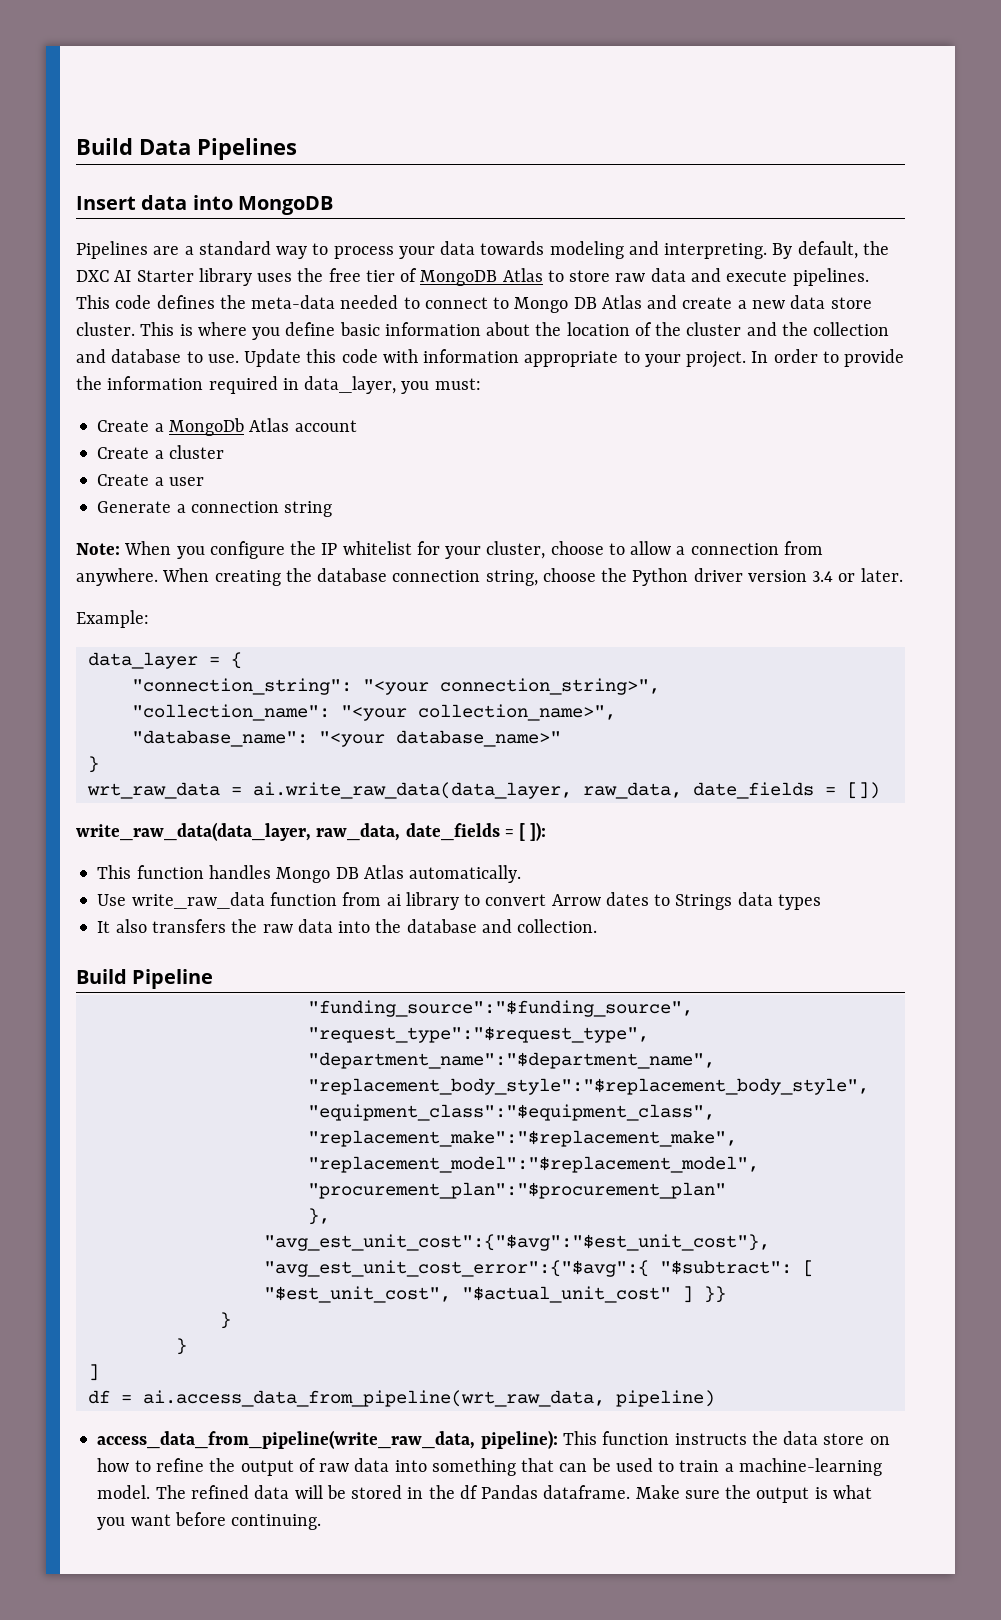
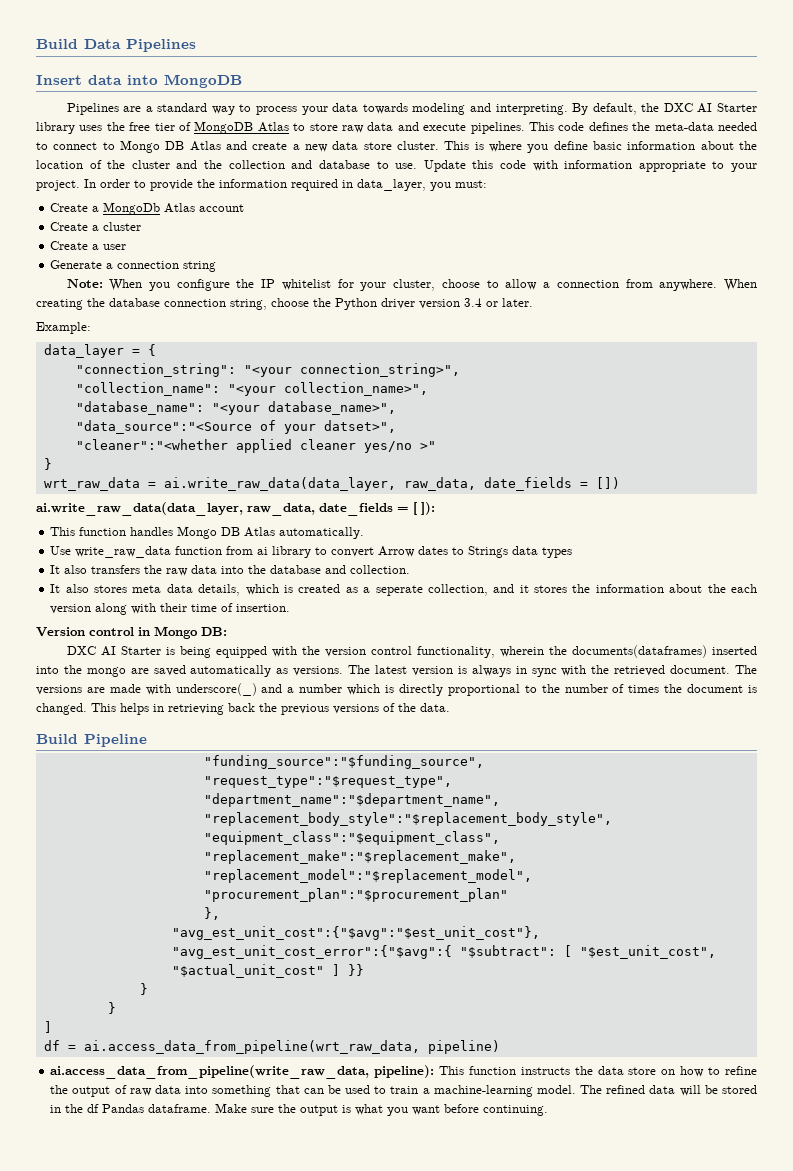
- "database_name": "<your database_name>"
+ "database_name": "<your database_name>",
+ "data_source":"<Source of your datset>",
+ "cleaner":"<whether applied cleaner yes/no >"
- write_raw_data(data_layer, raw_data, date_fields = [ ]):
+ ai.write_raw_data(data_layer, raw_data, date_fields = [ ]):
+ It also stores meta data details, which is created as a seperate collection, and it stores the information about the each version along with their time of insertion.
+ Version control in Mongo DB:
+ DXC AI Starter is being equipped with the version control functionality, wherein the documents(dataframes) inserted into the mongo are saved automatically as versions. The latest version is always in sync with the retrieved document. The versions are made with underscore(_) and a number which is directly proportional to the number of times the document is changed. This helps in retrieving back the previous versions of the data.
- access_data_from_pipeline(write_raw_data, pipeline): This function instructs the data store on how to refine the output of raw data into something that can be used to train a machine-learning model.
+ ai.access_data_from_pipeline(write_raw_data, pipeline): This function instructs the data store on how to refine the output of raw data into something that can be used to train a machine-learning model.

